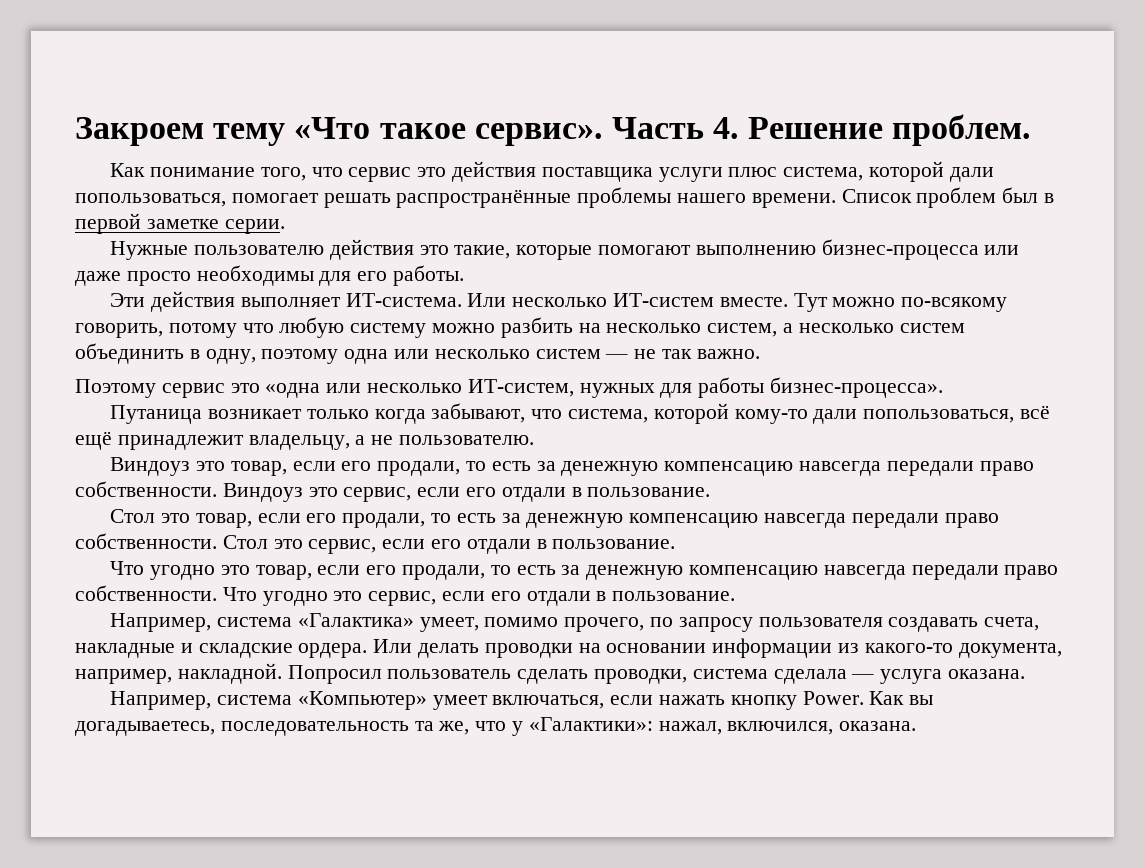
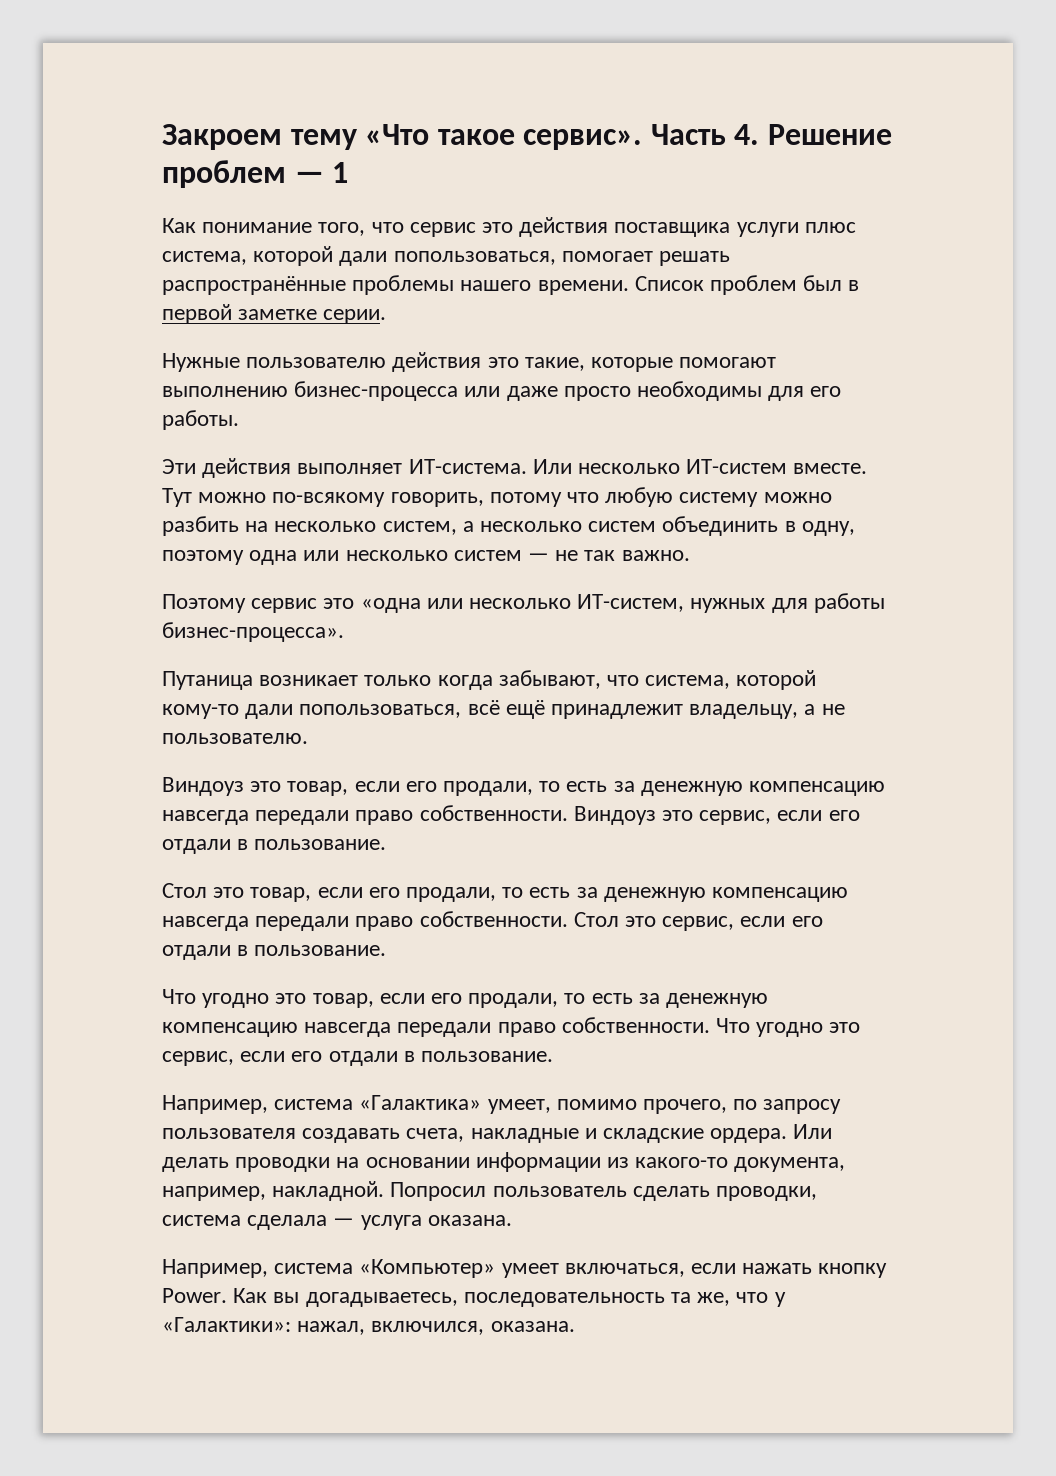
- Часть 4. Решение проблем.
+ Часть 4. Решение проблем — 1

